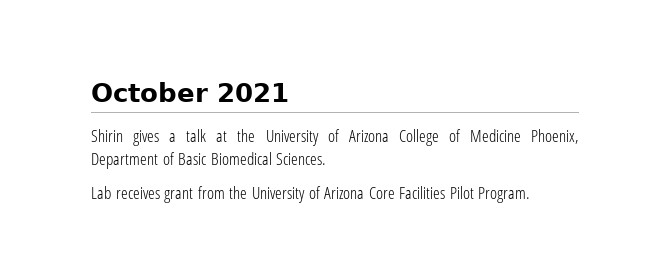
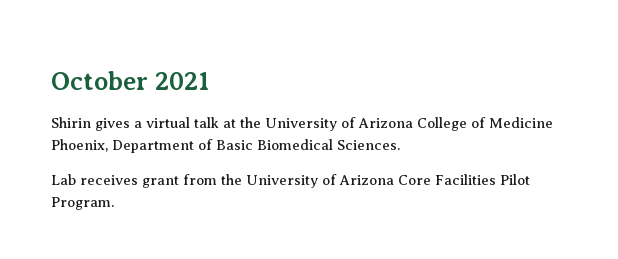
- Shirin gives a talk at the University of Arizona College of Medicine Phoenix, Department of Basic Biomedical Sciences.
+ Shirin gives a virtual talk at the University of Arizona College of Medicine Phoenix, Department of Basic Biomedical Sciences.

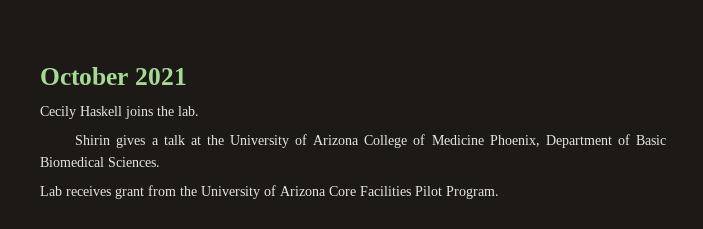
+ Cecily Haskell joins the lab.
- Shirin gives a virtual talk at the University of Arizona College of Medicine Phoenix, Department of Basic Biomedical Sciences.
+ Shirin gives a talk at the University of Arizona College of Medicine Phoenix, Department of Basic Biomedical Sciences.

